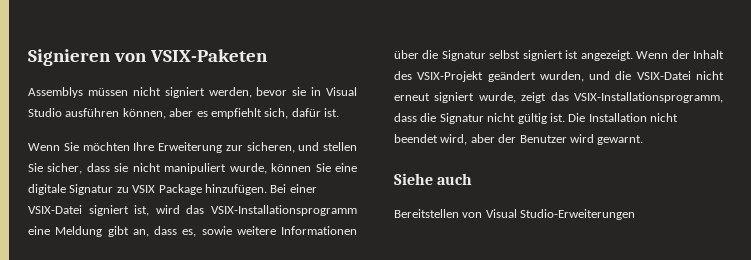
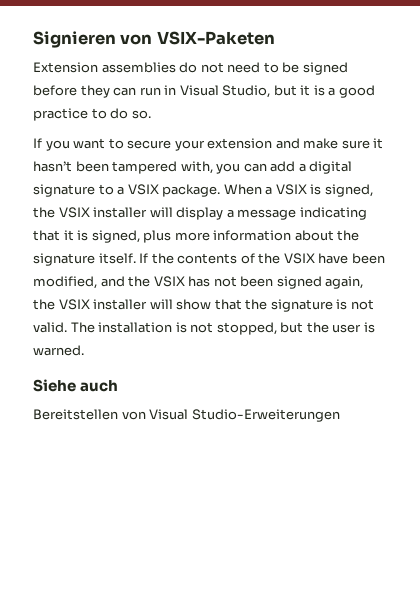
- Assemblys müssen nicht signiert werden, bevor sie in Visual Studio ausführen können, aber es empfiehlt sich, dafür ist.
- Wenn Sie möchten Ihre Erweiterung zur sicheren, und stellen Sie sicher, dass sie nicht manipuliert wurde, können Sie eine digitale Signatur zu VSIX Package hinzufügen. Bei einer VSIX-Datei signiert ist, wird das VSIX-Installationsprogramm eine Meldung gibt an, dass es, sowie weitere Informationen über die Signatur selbst signiert ist angezeigt. Wenn der Inhalt des VSIX-Projekt geändert wurden, und die VSIX-Datei nicht erneut signiert wurde, zeigt das VSIX-Installationsprogramm, dass die Signatur nicht gültig ist. Die Installation nicht beendet wird, aber der Benutzer wird gewarnt.
+ Extension assemblies do not need to be signed before they can run in Visual Studio, but it is a good practice to do so.
+ If you want to secure your extension and make sure it hasn’t been tampered with, you can add a digital signature to a VSIX package. When a VSIX is signed, the VSIX installer will display a message indicating that it is signed, plus more information about the signature itself. If the contents of the VSIX have been modified, and the VSIX has not been signed again, the VSIX installer will show that the signature is not valid. The installation is not stopped, but the user is warned.

